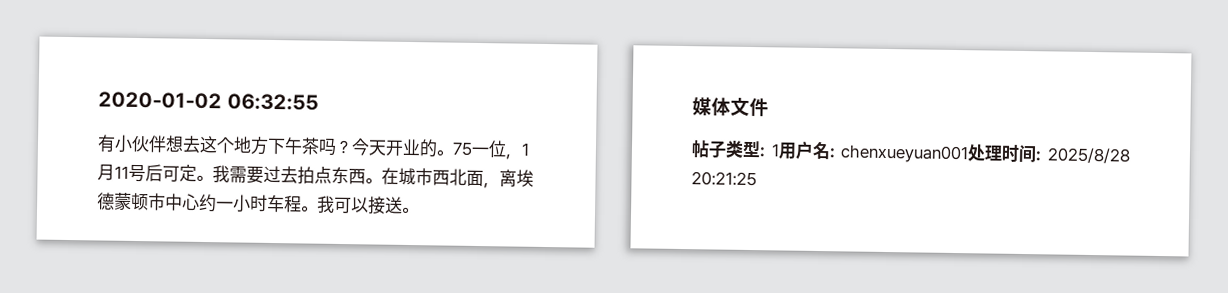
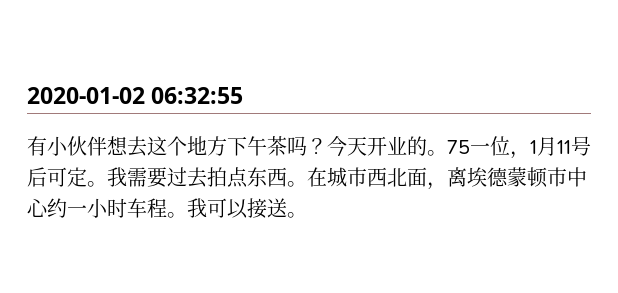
- 媒体文件
- 帖子类型: 1用户名: chenxueyuan001处理时间: 2025/8/28 20:21:25

